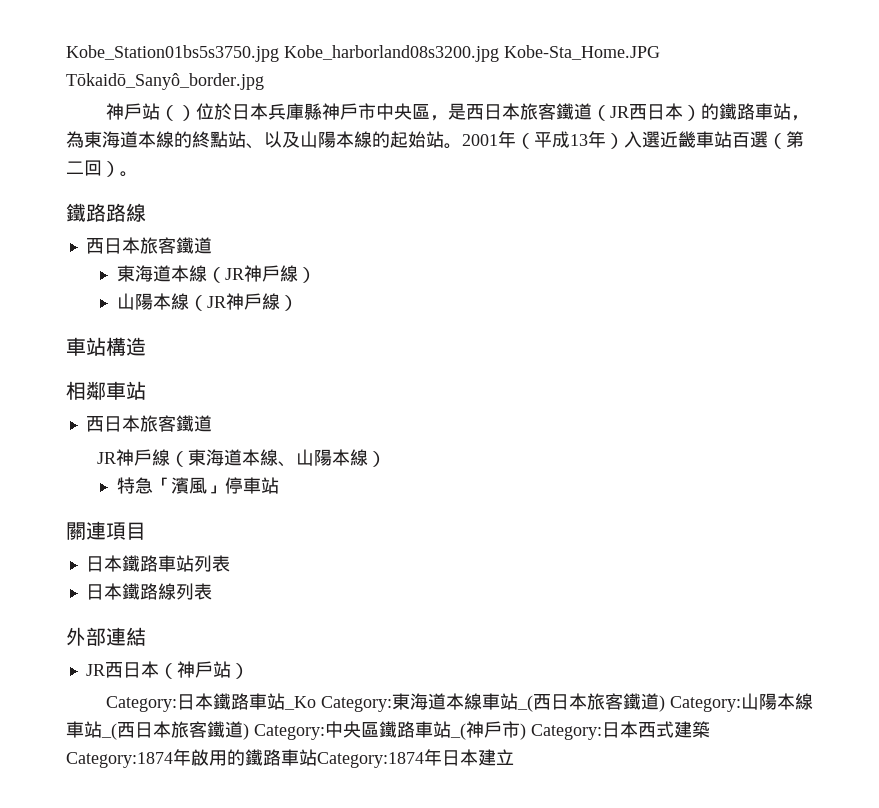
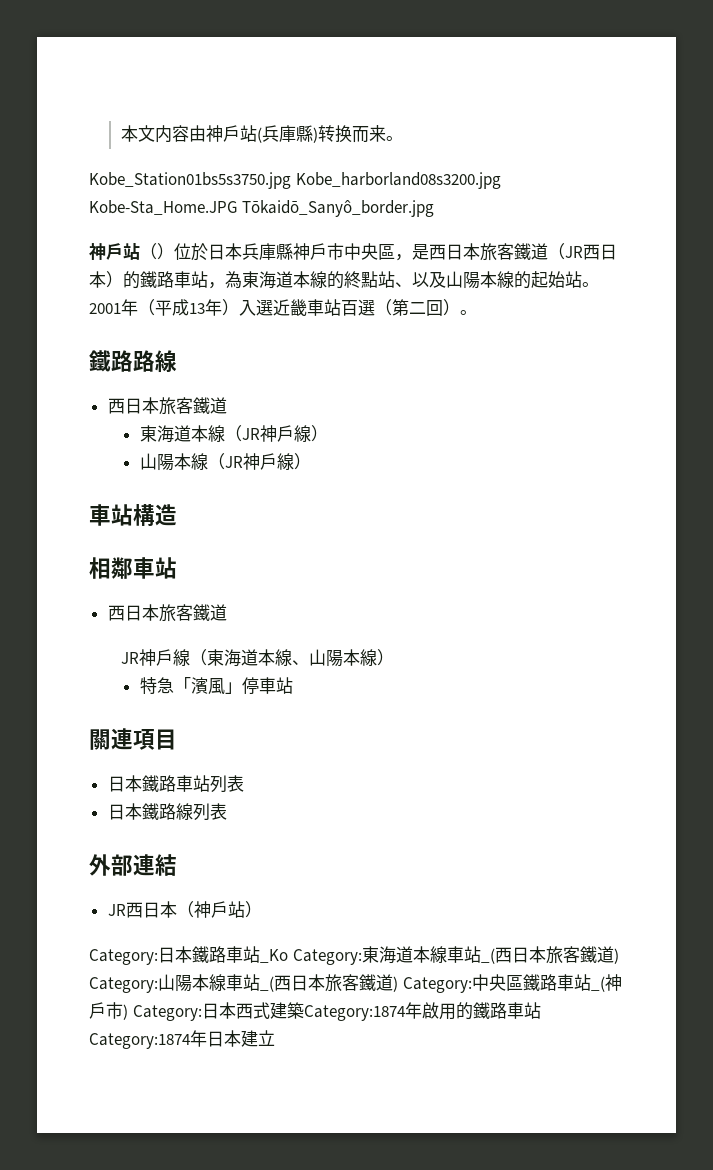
+ 本文内容由神戶站(兵庫縣)转换而来。

